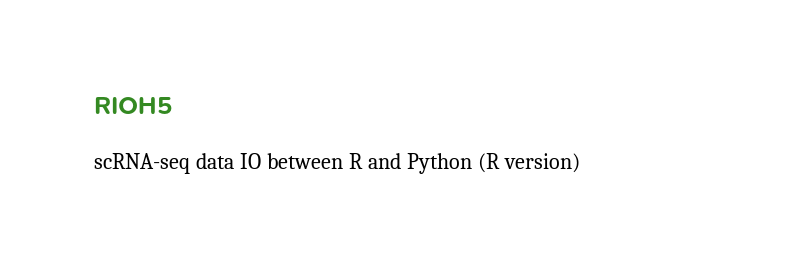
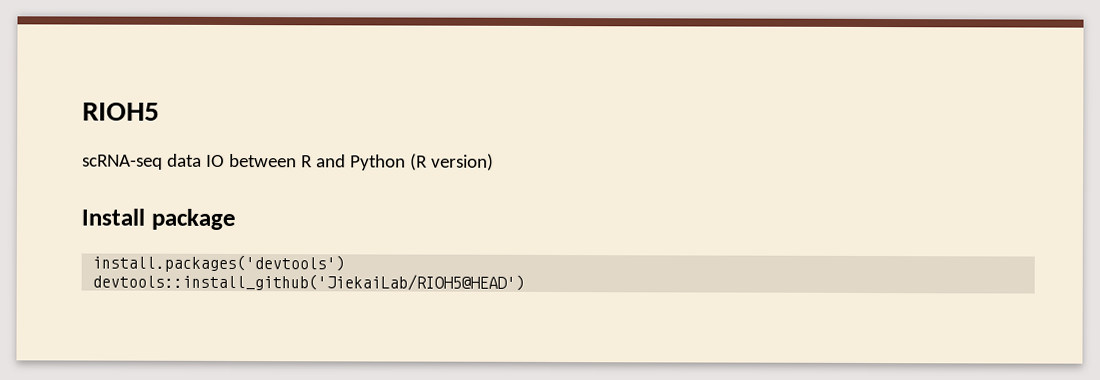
+ Install package
+ install.packages('devtools')
+ devtools::install_github('JiekaiLab/RIOH5@HEAD')

